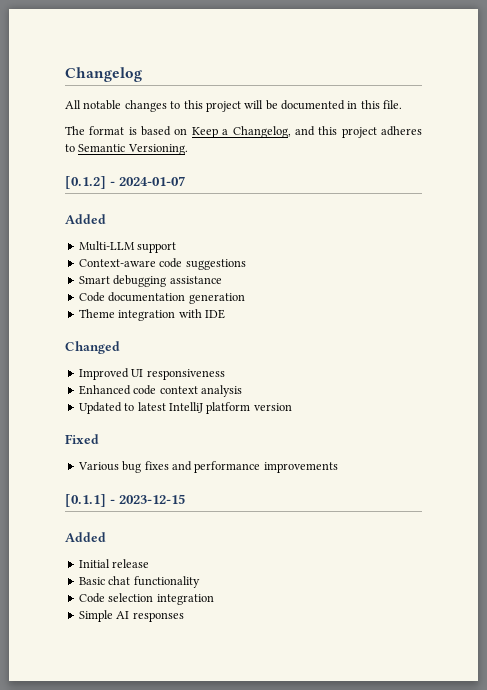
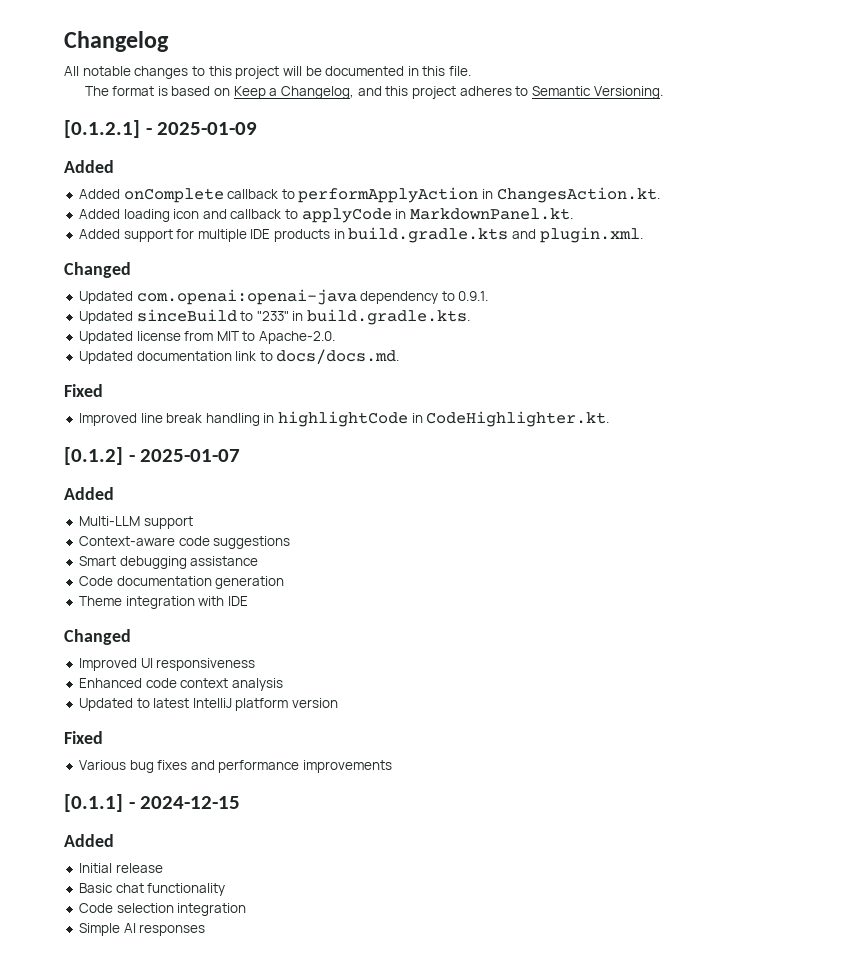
+ [0.1.2.1] - 2025-01-09
+ Added
+ Added onComplete callback to performApplyAction in ChangesAction.kt.
+ Added loading icon and callback to applyCode in MarkdownPanel.kt.
+ Added support for multiple IDE products in build.gradle.kts and plugin.xml.
+ Changed
+ Updated com.openai:openai-java dependency to 0.9.1.
+ Updated sinceBuild to "233" in build.gradle.kts.
+ Updated license from MIT to Apache-2.0.
+ Updated documentation link to docs/docs.md.
+ Fixed
+ Improved line break handling in highlightCode in CodeHighlighter.kt.
- [0.1.2] - 2024-01-07
+ [0.1.2] - 2025-01-07
- [0.1.1] - 2023-12-15
+ [0.1.1] - 2024-12-15

